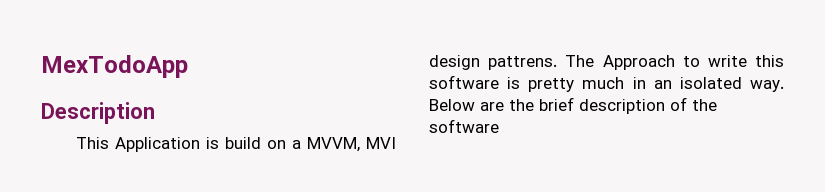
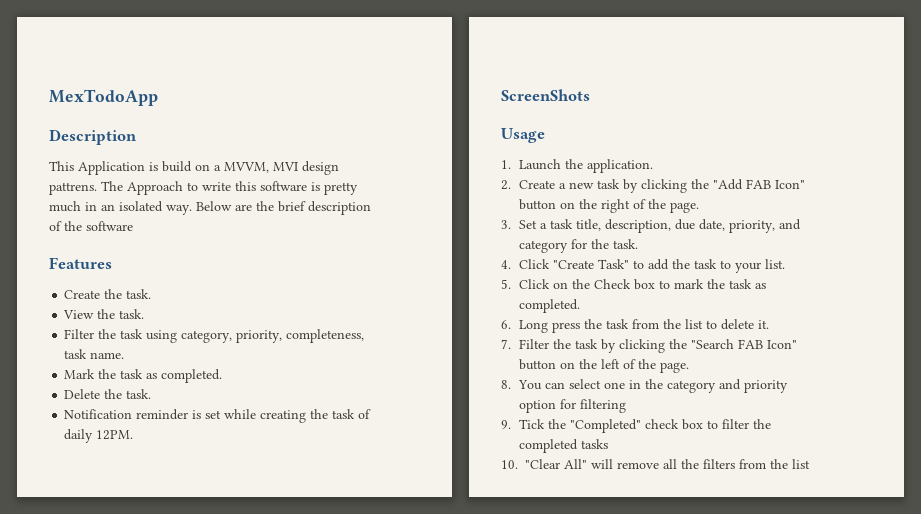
+ Features
+ Create the task.
+ View the task.
+ Filter the task using category, priority, completeness, task name.
+ Mark the task as completed.
+ Delete the task.
+ Notification reminder is set while creating the task of daily 12PM.
+ ScreenShots
+ Usage
+ 1. Launch the application.
+ 2. Create a new task by clicking the "Add FAB Icon" button on the right of the page.
+ 3. Set a task title, description, due date, priority, and category for the task.
+ 4. Click "Create Task" to add the task to your list.
+ 5. Click on the Check box to mark the task as completed.
+ 6. Long press the task from the list to delete it.
+ 7. Filter the task by clicking the "Search FAB Icon" button on the left of the page.
+ 8. You can select one in the category and priority option for filtering
+ 9. Tick the "Completed" check box to filter the completed tasks
+ 10. "Clear All" will remove all the filters from the list

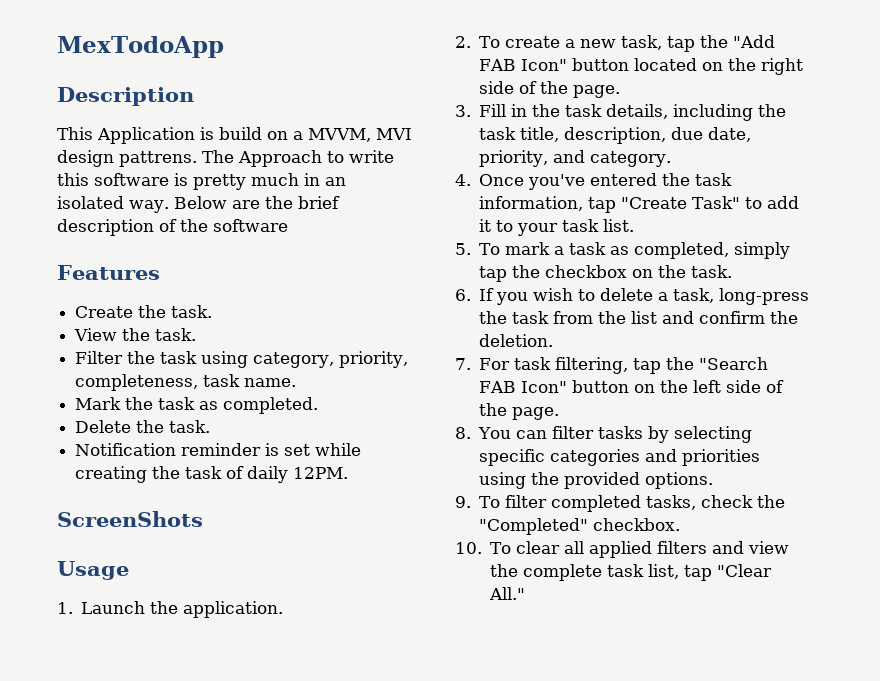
- 2. Create a new task by clicking the "Add FAB Icon" button on the right of the page.
+ 2. To create a new task, tap the "Add FAB Icon" button located on the right side of the page.
- 3. Set a task title, description, due date, priority, and category for the task.
- 4. Click "Create Task" to add the task to your list.
- 5. Click on the Check box to mark the task as completed.
- 6. Long press the task from the list to delete it.
- 7. Filter the task by clicking the "Search FAB Icon" button on the left of the page.
+ 3. Fill in the task details, including the task title, description, due date, priority, and category.
+ 4. Once you've entered the task information, tap "Create Task" to add it to your task list.
+ 5. To mark a task as completed, simply tap the checkbox on the task.
+ 6. If you wish to delete a task, long-press the task from the list and confirm the deletion.
+ 7. For task filtering, tap the "Search FAB Icon" button on the left side of the page.
- 8. You can select one in the category and priority option for filtering
- 9. Tick the "Completed" check box to filter the completed tasks
- 10. "Clear All" will remove all the filters from the list
+ 8. You can filter tasks by selecting specific categories and priorities using the provided options.
+ 9. To filter completed tasks, check the "Completed" checkbox.
+ 10. To clear all applied filters and view the complete task list, tap "Clear All."

